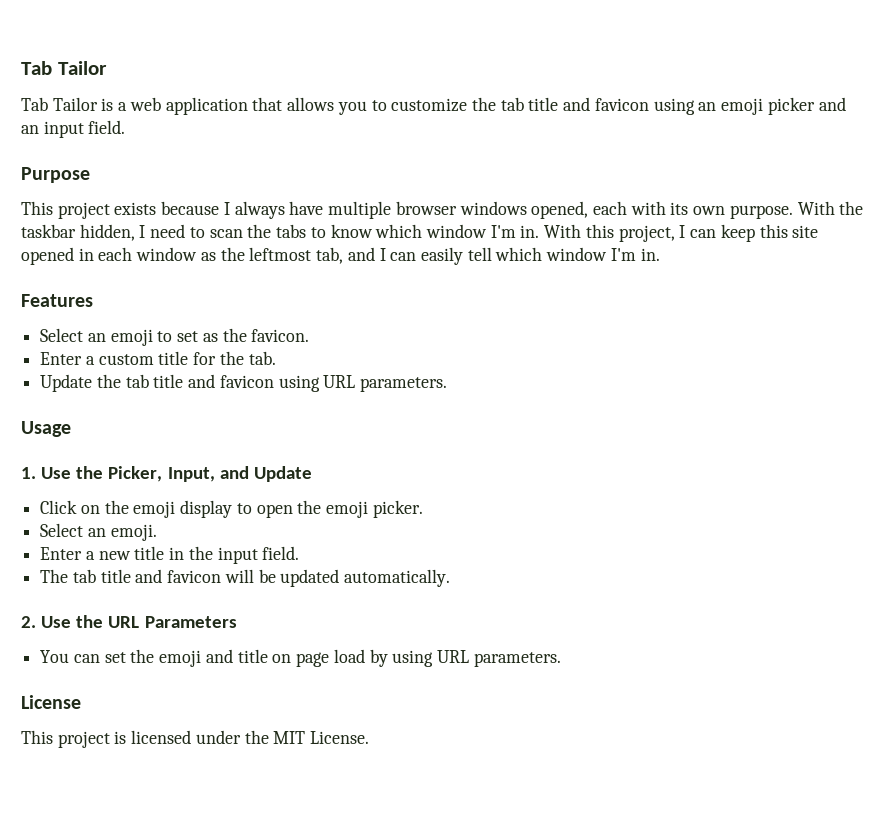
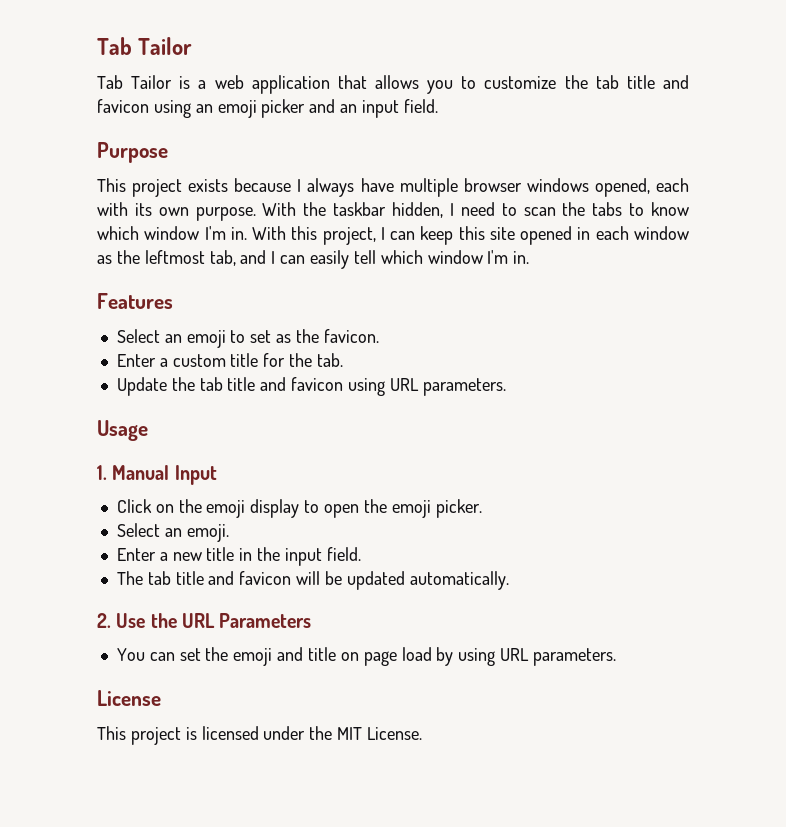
- 1. Use the Picker, Input, and Update
+ 1. Manual Input

